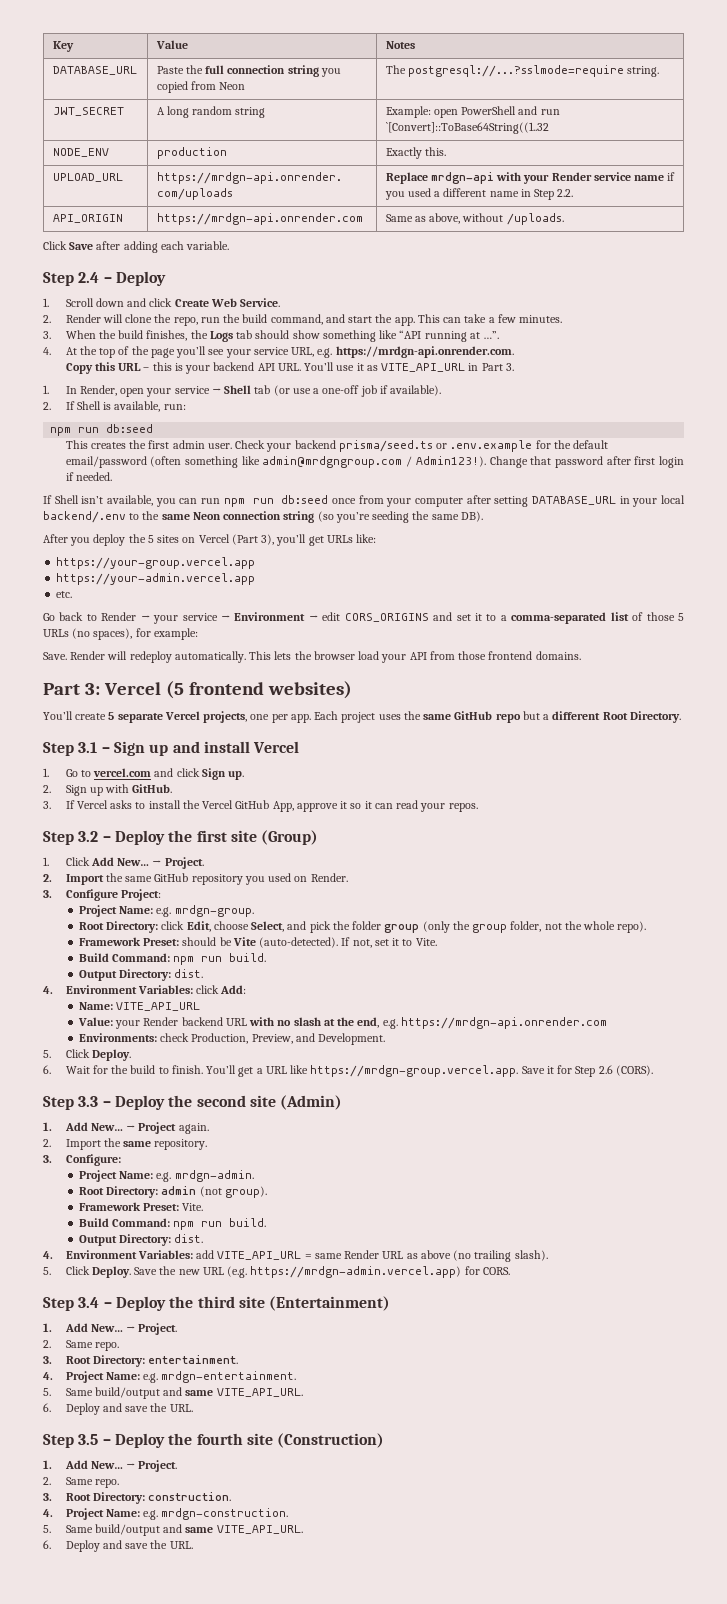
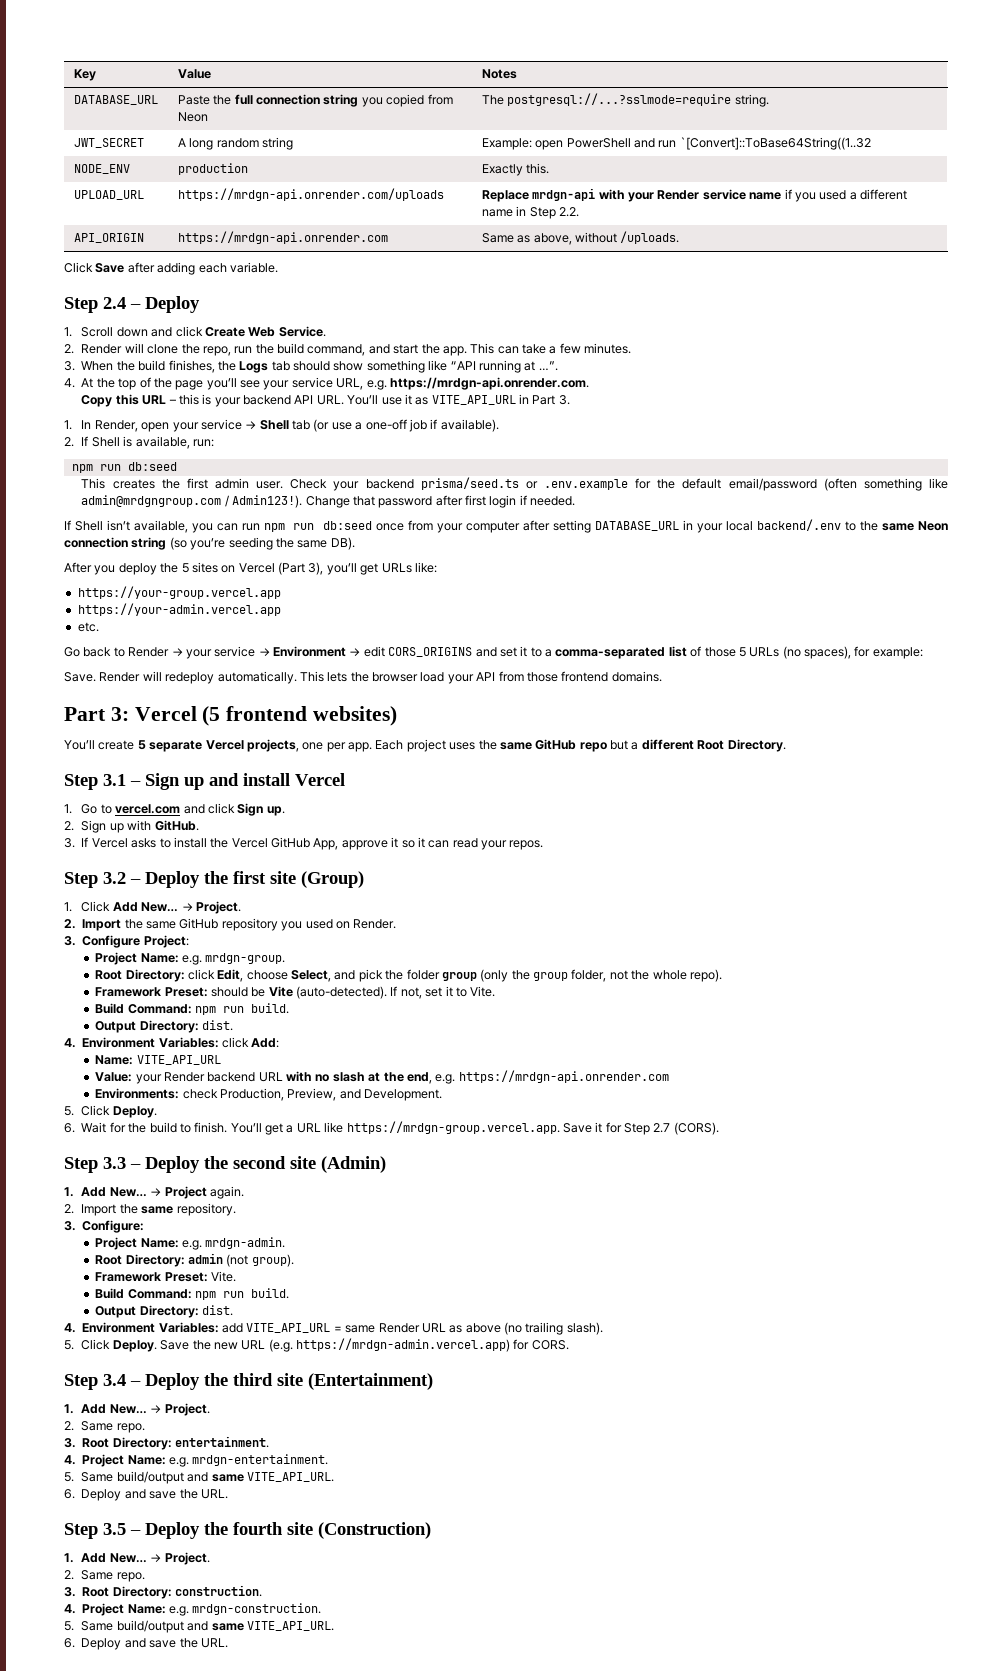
- You’ll get a URL like https://mrdgn-group.vercel.app. Save it for Step 2.6 (CORS).
+ You’ll get a URL like https://mrdgn-group.vercel.app. Save it for Step 2.7 (CORS).

